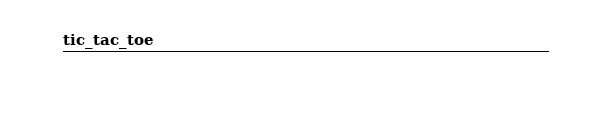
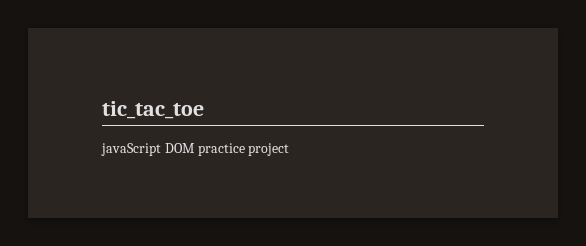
+ javaScript DOM practice project

